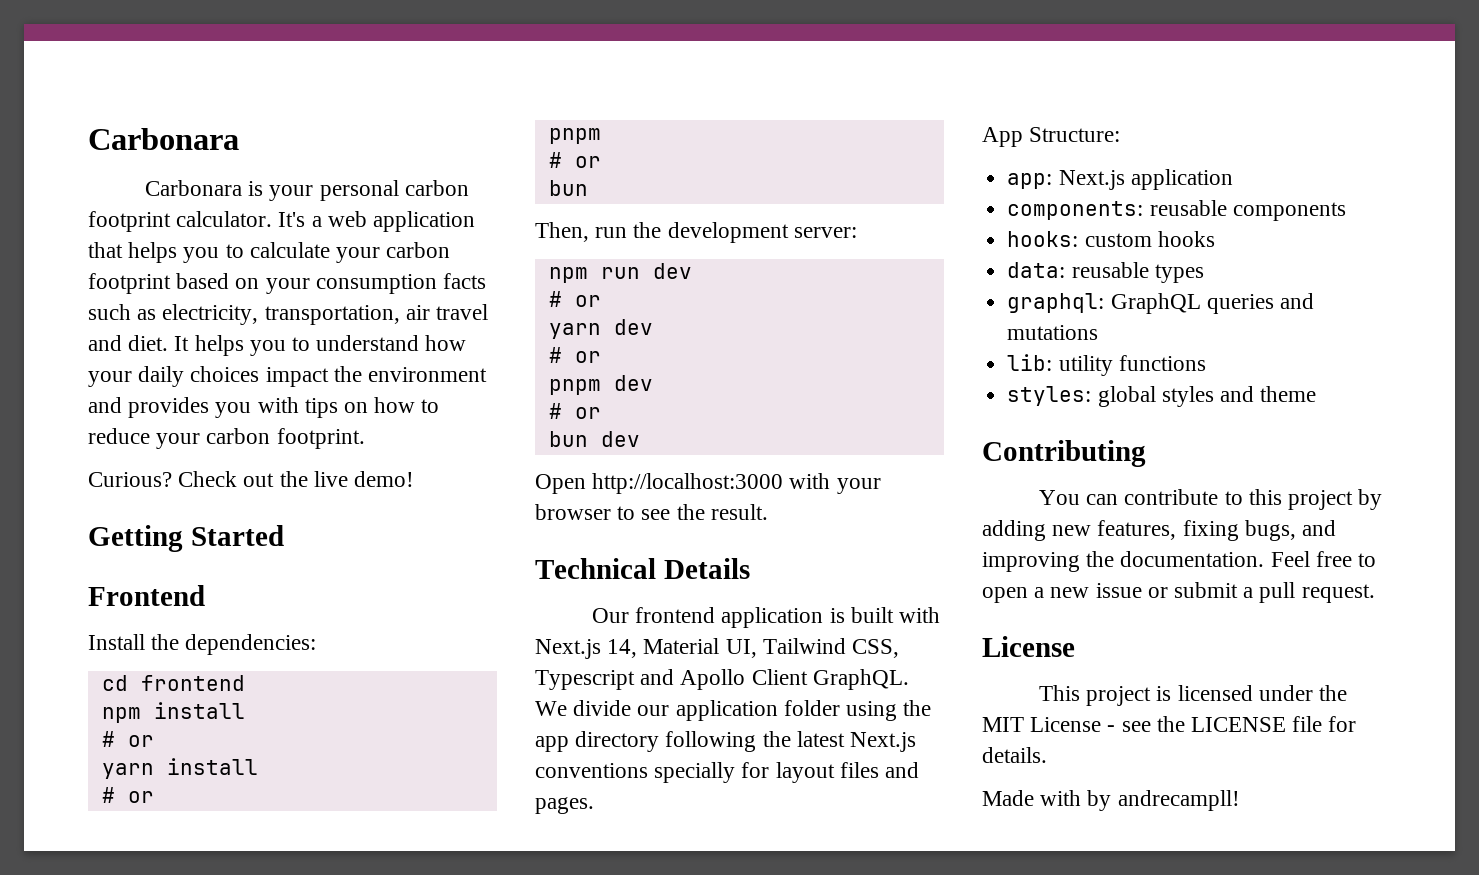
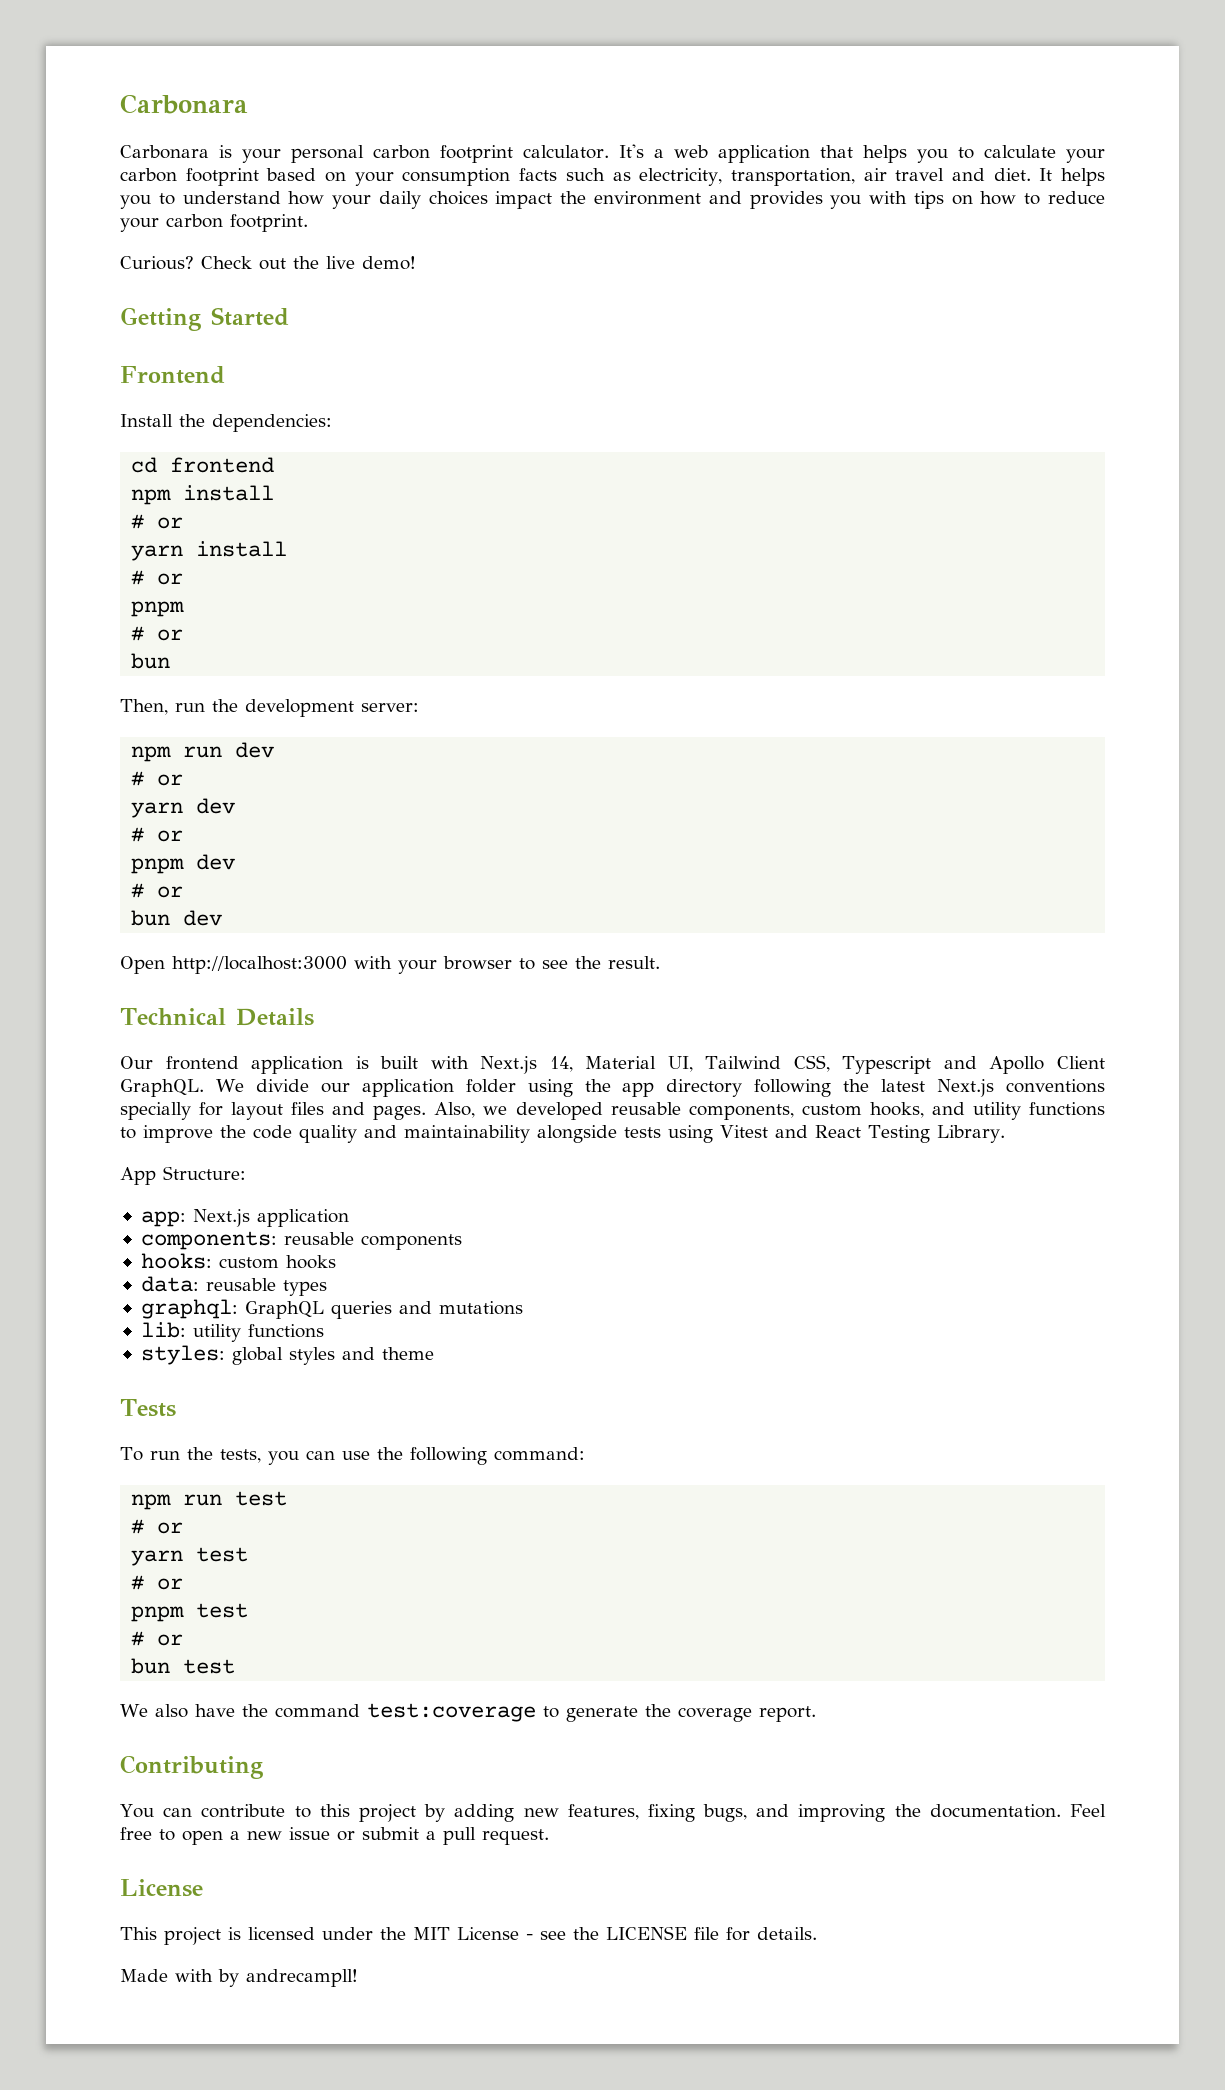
+ Also, we developed reusable components, custom hooks, and utility functions to improve the code quality and maintainability alongside tests using Vitest and React Testing Library.
+ Tests
+ To run the tests, you can use the following command:
+ npm run test
+ # or
+ yarn test
+ # or
+ pnpm test
+ # or
+ bun test
+ We also have the command test:coverage to generate the coverage report.

